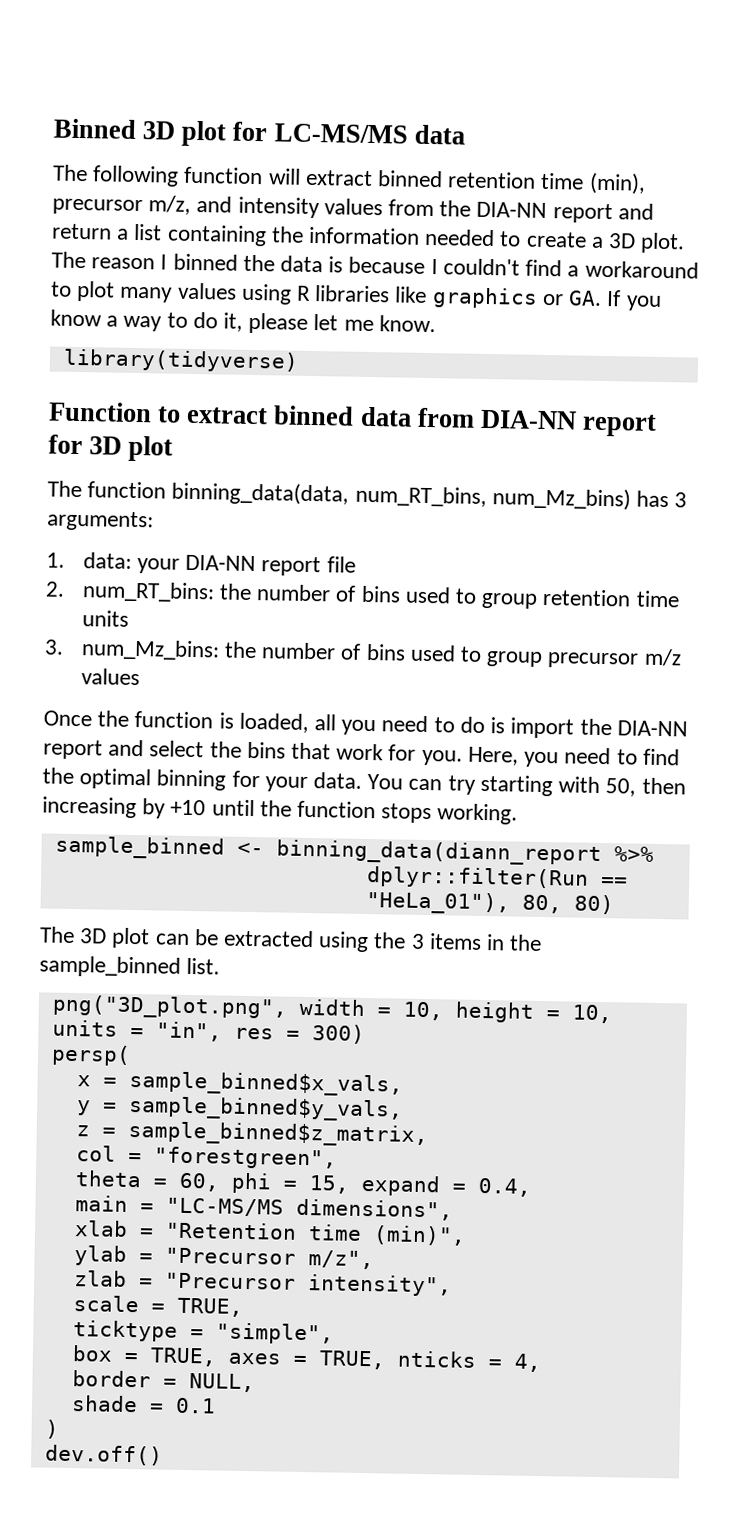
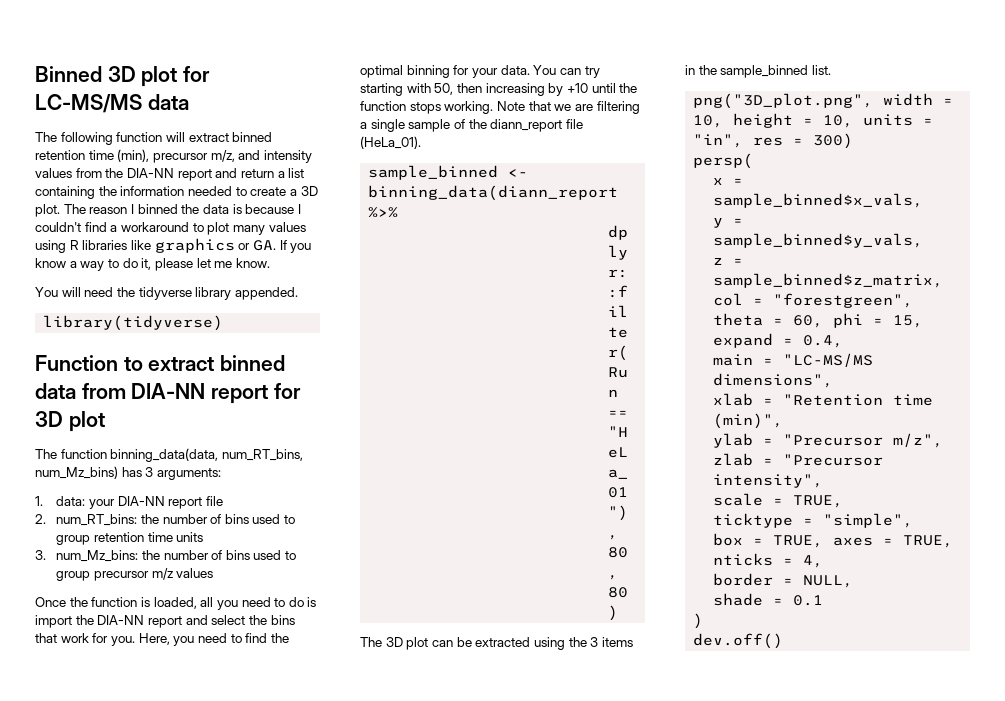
+ You will need the tidyverse library appended.
+ Note that we are filtering a single sample of the diann_report file (HeLa_01).

